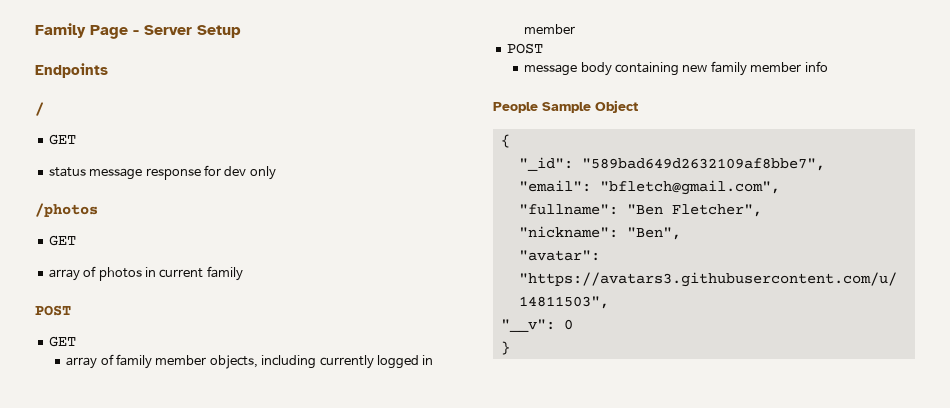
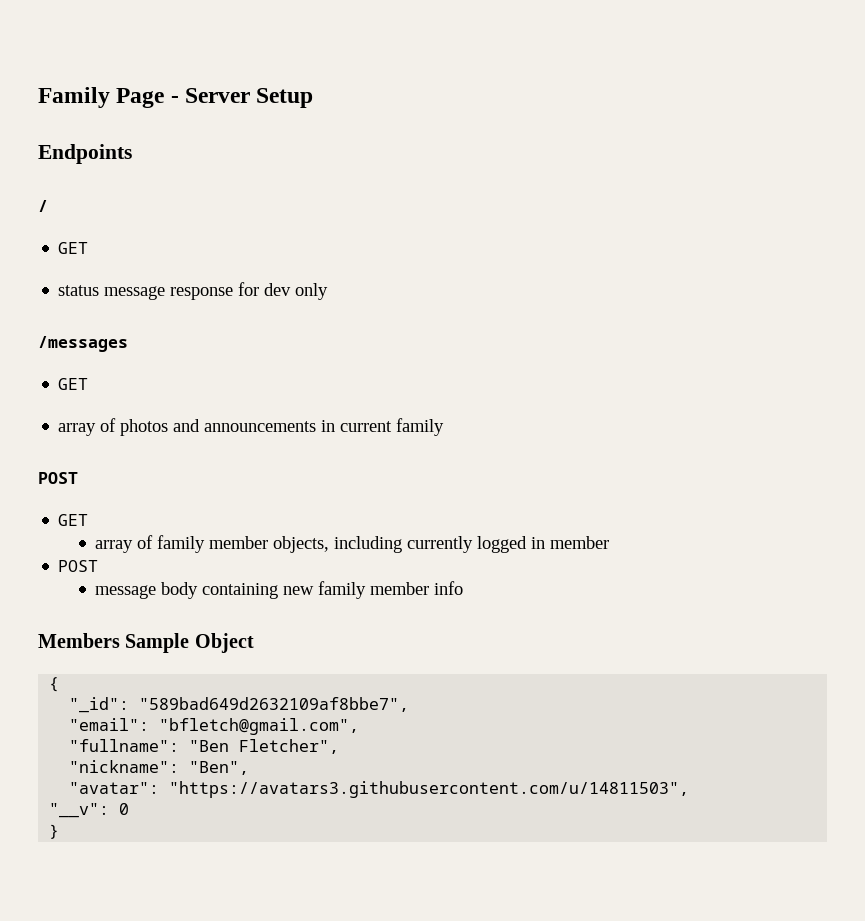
- /photos
+ /messages
- array of photos in current family
+ array of photos and announcements in current family
- People Sample Object
+ Members Sample Object

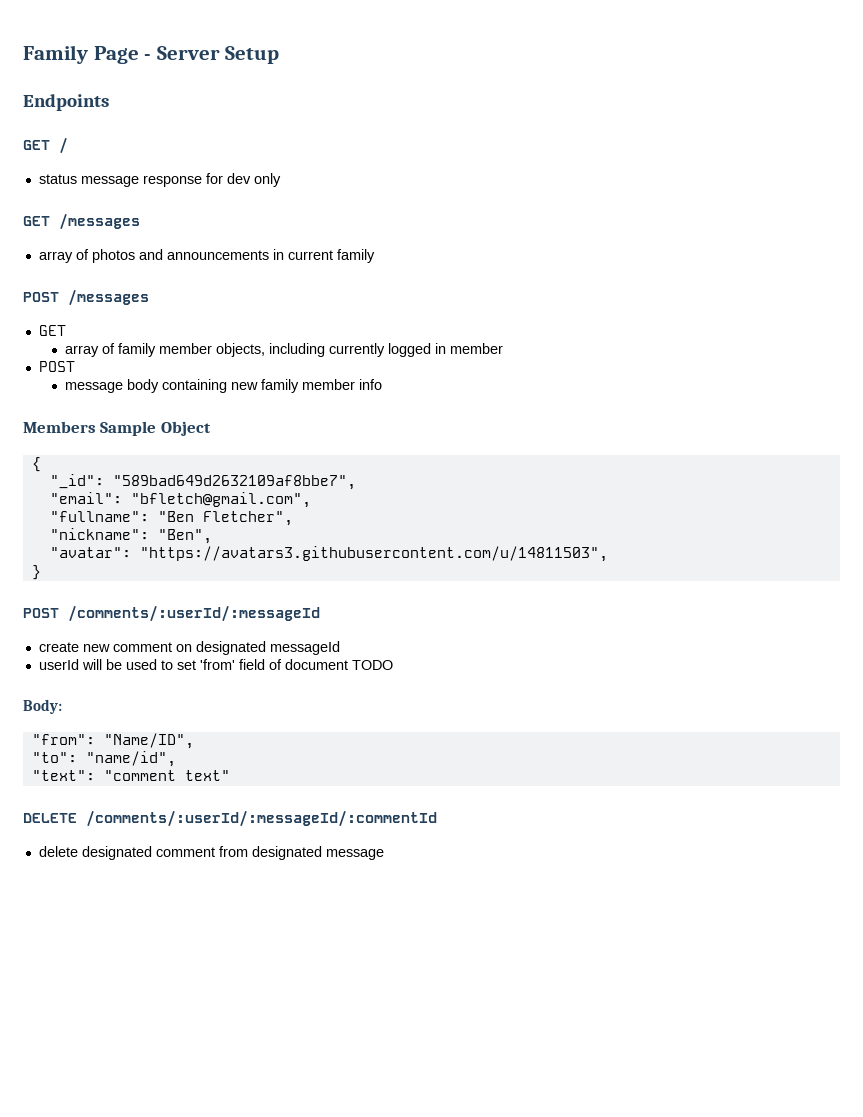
- /
- GET
+ GET /
- /messages
- GET
+ GET /messages
  array of photos and announcements in current family
- POST
+ POST /messages
- "__v": 0
  }
+ POST /comments/:userId/:messageId
+ create new comment on designated messageId
+ userId will be used to set 'from' field of document TODO
+ Body:
+ "from": "Name/ID",
+ "to": "name/id",
+ "text": "comment text"
+ DELETE /comments/:userId/:messageId/:commentId
+ delete designated comment from designated message

